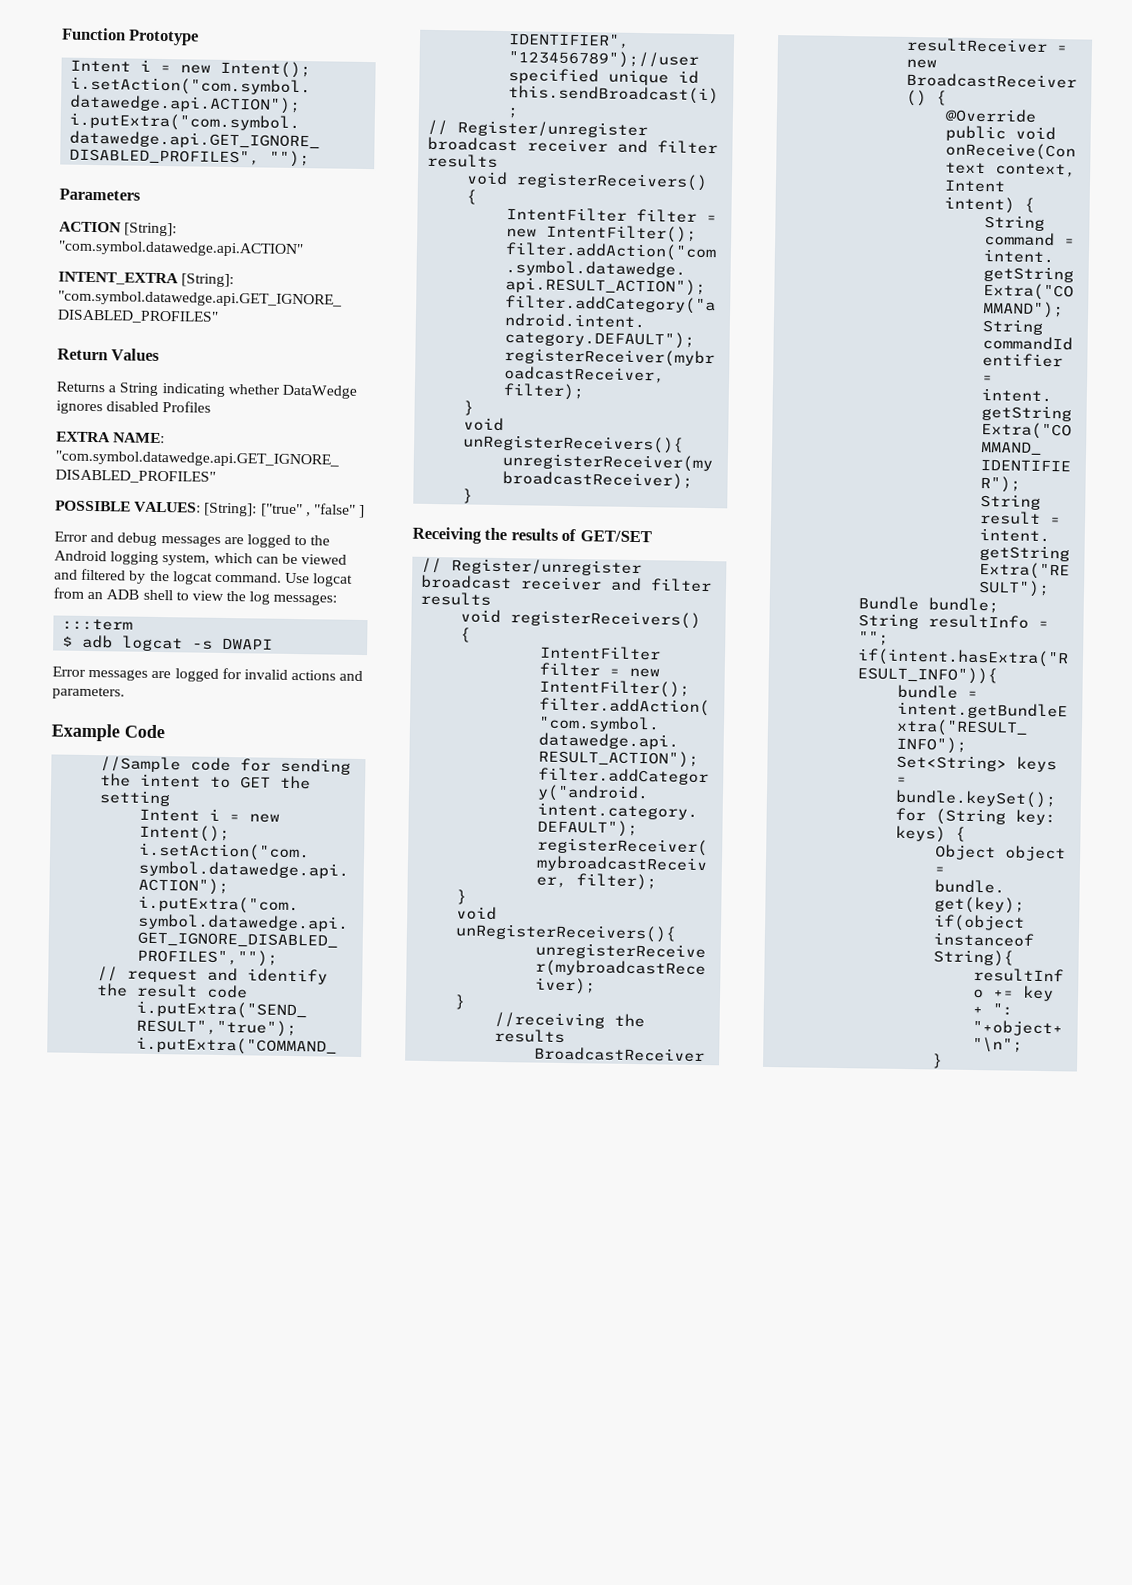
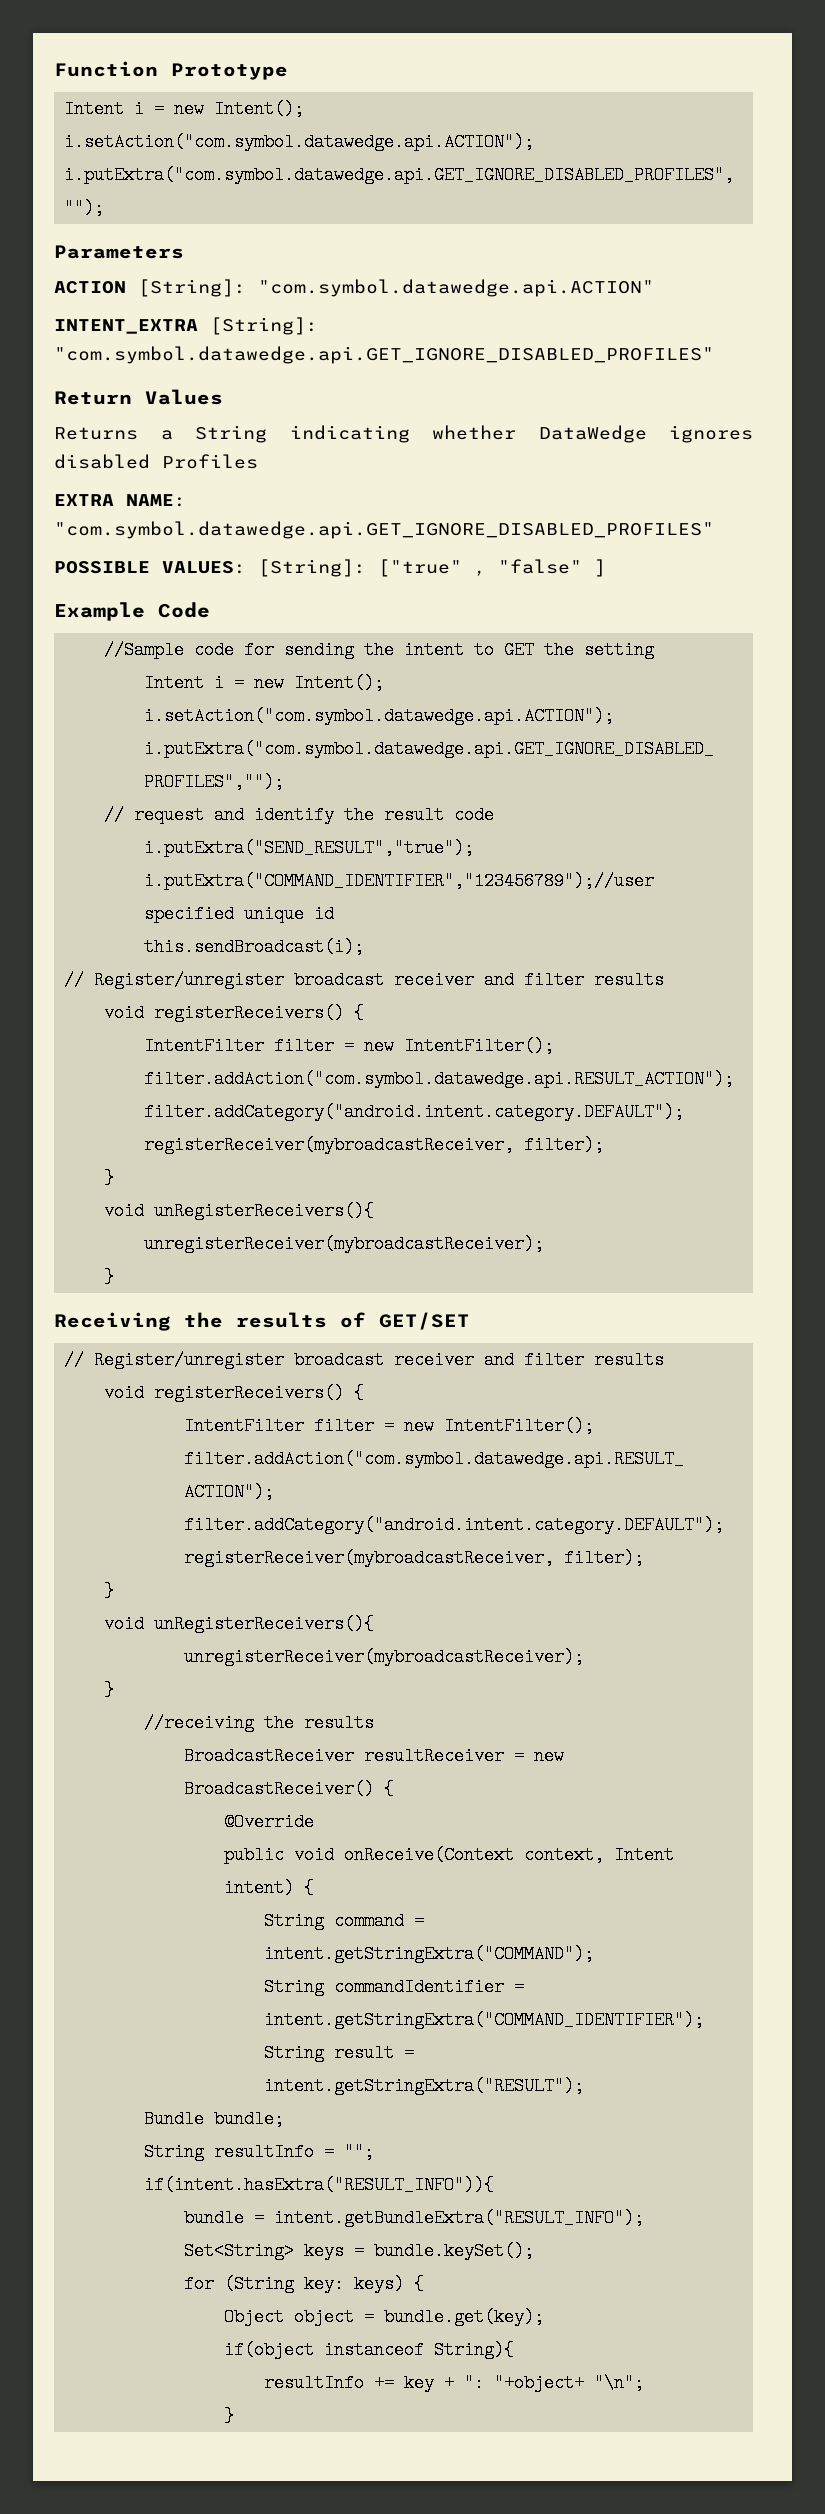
- Error and debug messages are logged to the Android logging system, which can be viewed and filtered by the logcat command. Use logcat from an ADB shell to view the log messages:
- :::term
- $ adb logcat -s DWAPI
- Error messages are logged for invalid actions and parameters.

